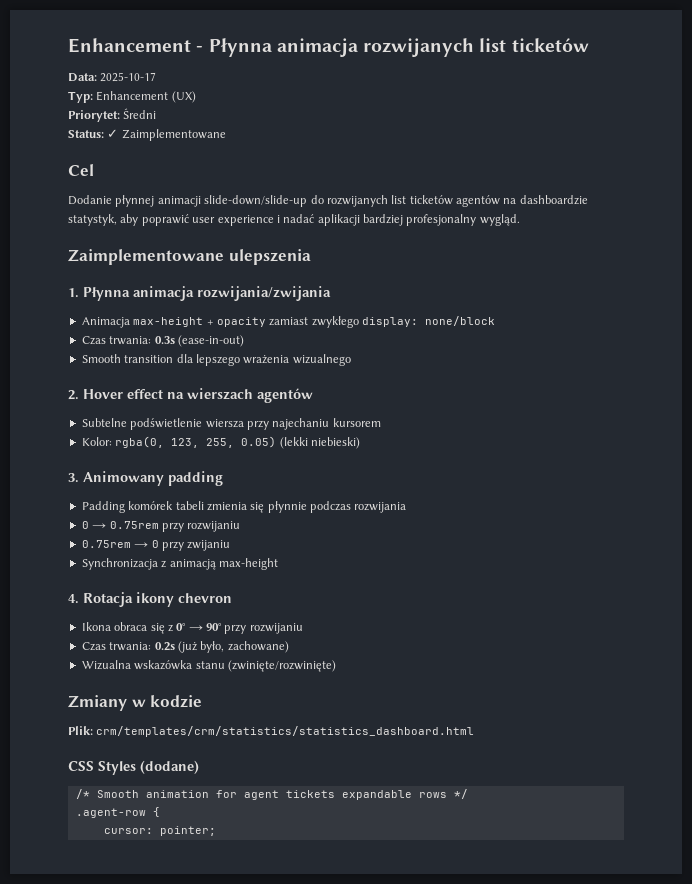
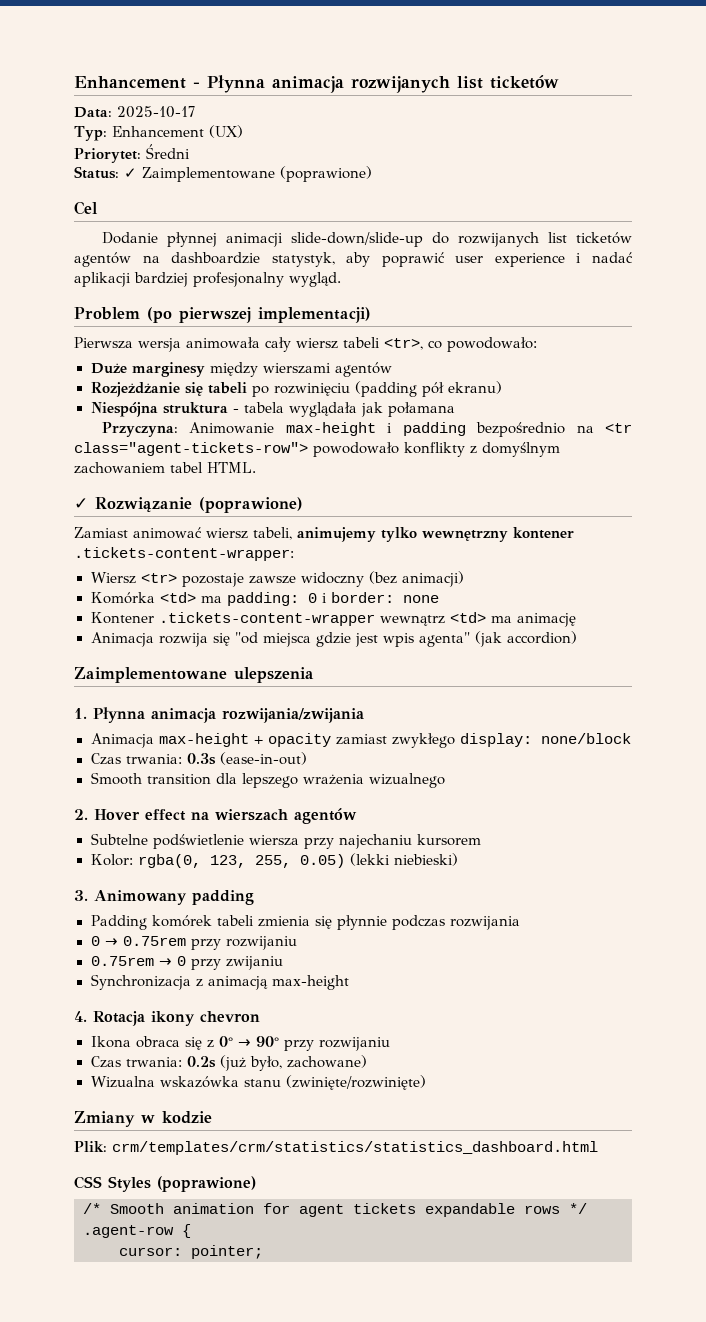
- Status: ✓ Zaimplementowane
+ Status: ✓ Zaimplementowane (poprawione)
+ Problem (po pierwszej implementacji)
+ Pierwsza wersja animowała cały wiersz tabeli <tr>, co powodowało:
+ Duże marginesy między wierszami agentów
+ Rozjeżdżanie się tabeli po rozwinięciu (padding pół ekranu)
+ Niespójna struktura - tabela wyglądała jak połamana
+ Przyczyna: Animowanie max-height i padding bezpośrednio na <tr class="agent-tickets-row"> powodowało konflikty z domyślnym zachowaniem tabel HTML.
+ ✓ Rozwiązanie (poprawione)
+ Zamiast animować wiersz tabeli, animujemy tylko wewnętrzny kontener .tickets-content-wrapper:
+ Wiersz <tr> pozostaje zawsze widoczny (bez animacji)
+ Komórka <td> ma padding: 0 i border: none
+ Kontener .tickets-content-wrapper wewnątrz <td> ma animację
+ Animacja rozwija się "od miejsca gdzie jest wpis agenta" (jak accordion)
- CSS Styles (dodane)
+ CSS Styles (poprawione)

